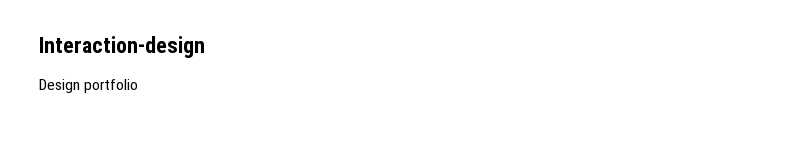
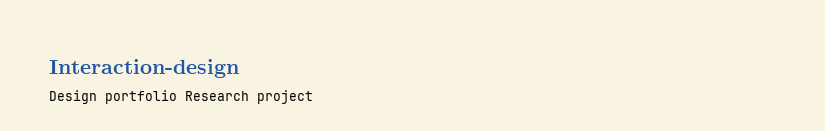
- Design portfolio
+ Design portfolio Research project

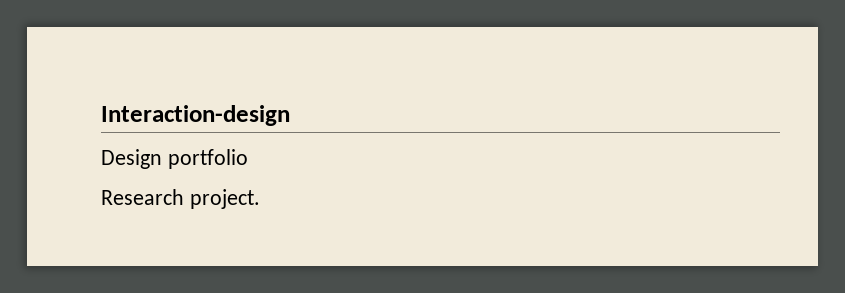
- Design portfolio Research project
+ Design portfolio
+ Research project.

